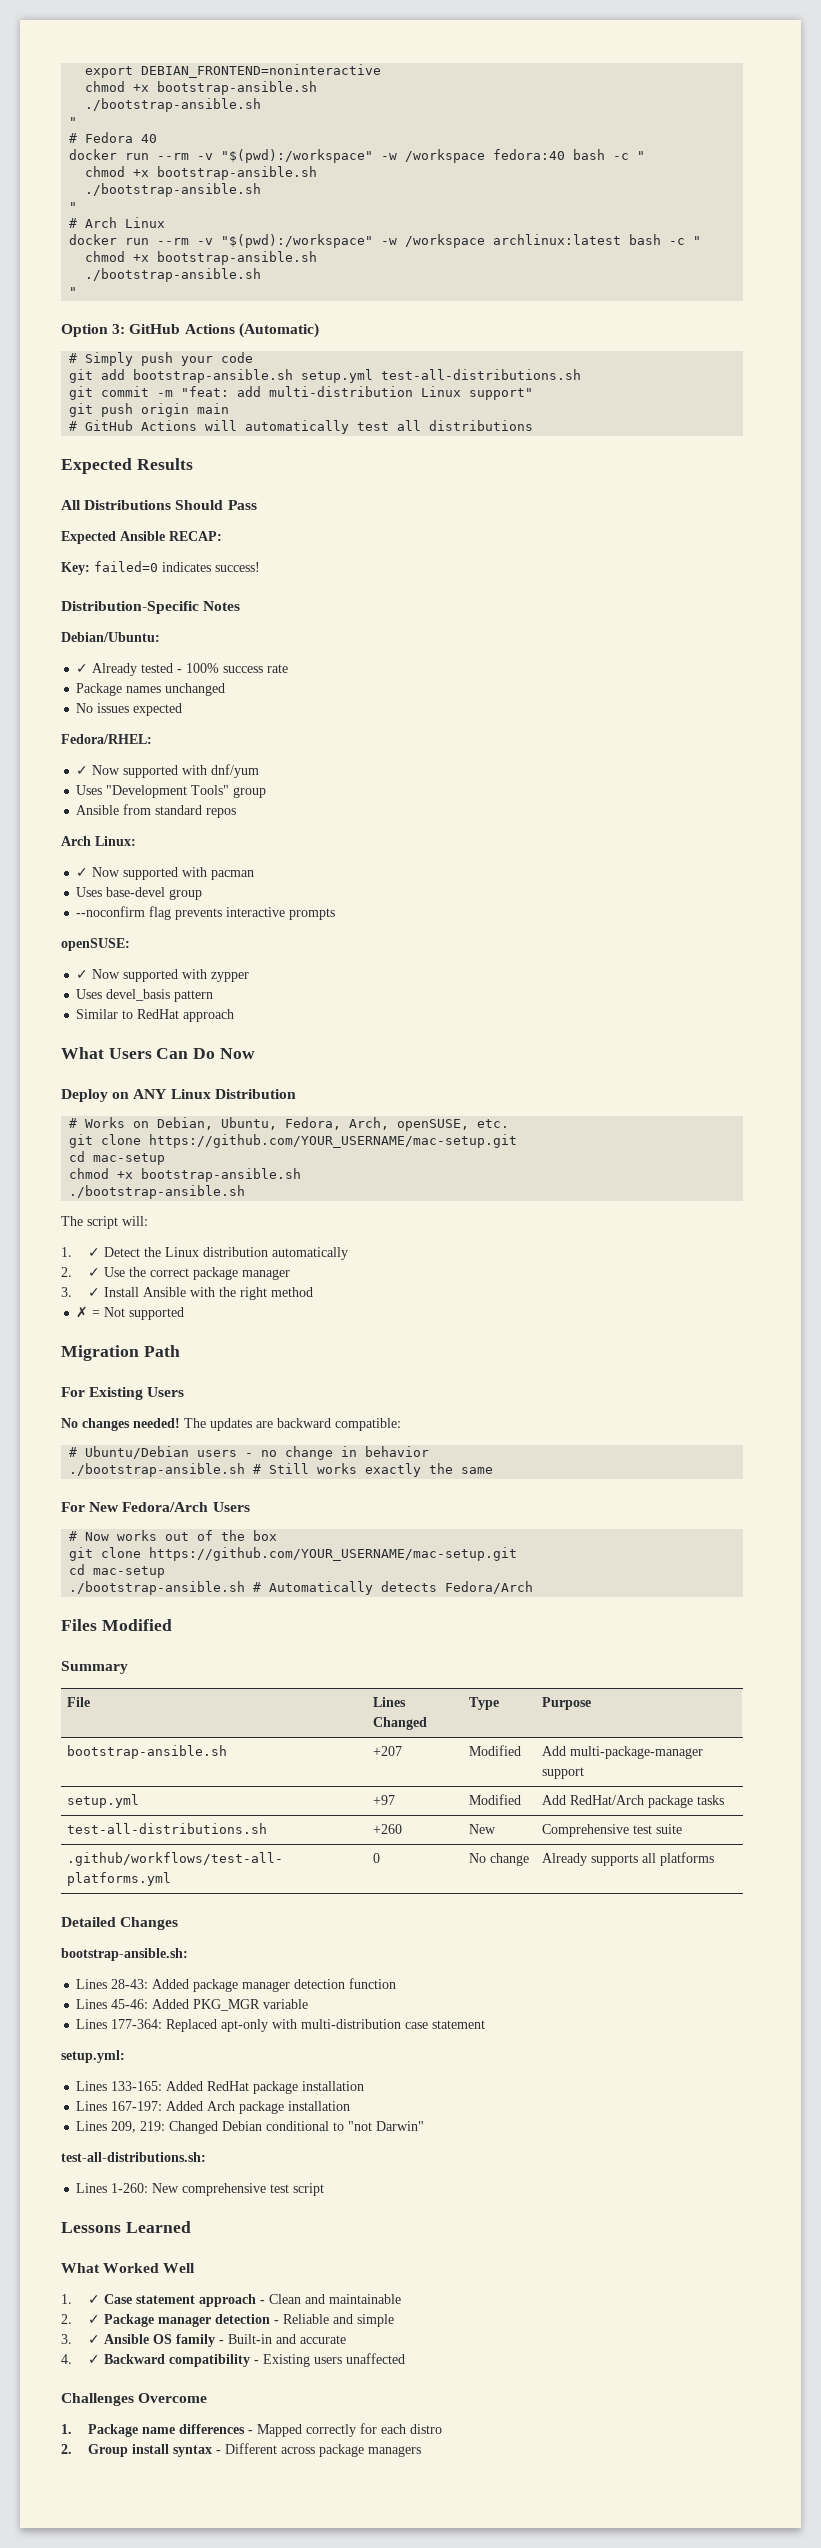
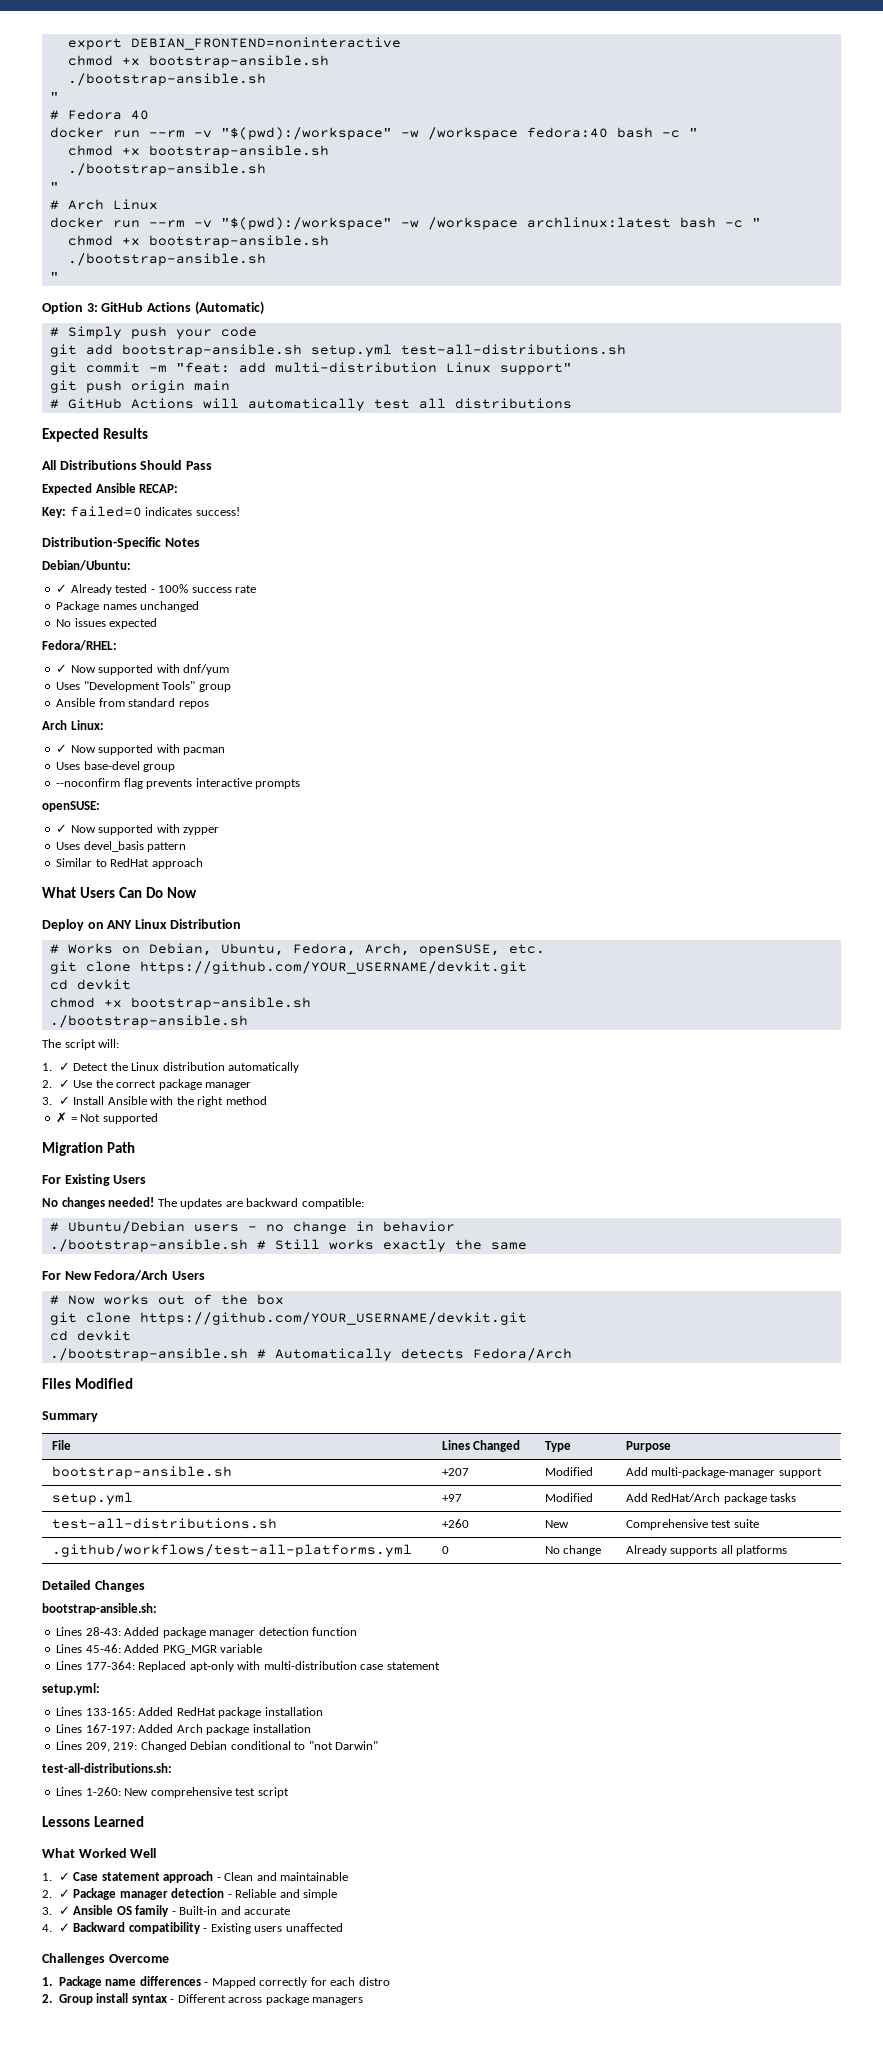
  # Works on Debian, Ubuntu, Fedora, Arch, openSUSE, etc.
- git clone https://github.com/YOUR_USERNAME/mac-setup.git
- cd mac-setup
+ git clone https://github.com/YOUR_USERNAME/devkit.git
+ cd devkit
  # Now works out of the box
- git clone https://github.com/YOUR_USERNAME/mac-setup.git
- cd mac-setup
+ git clone https://github.com/YOUR_USERNAME/devkit.git
+ cd devkit

